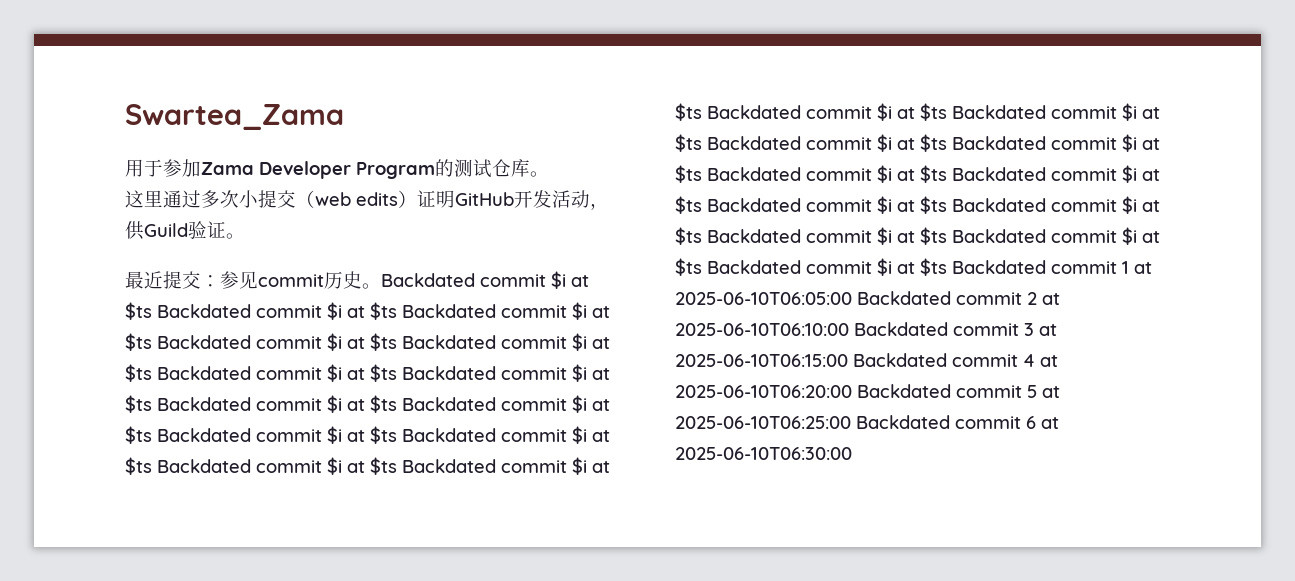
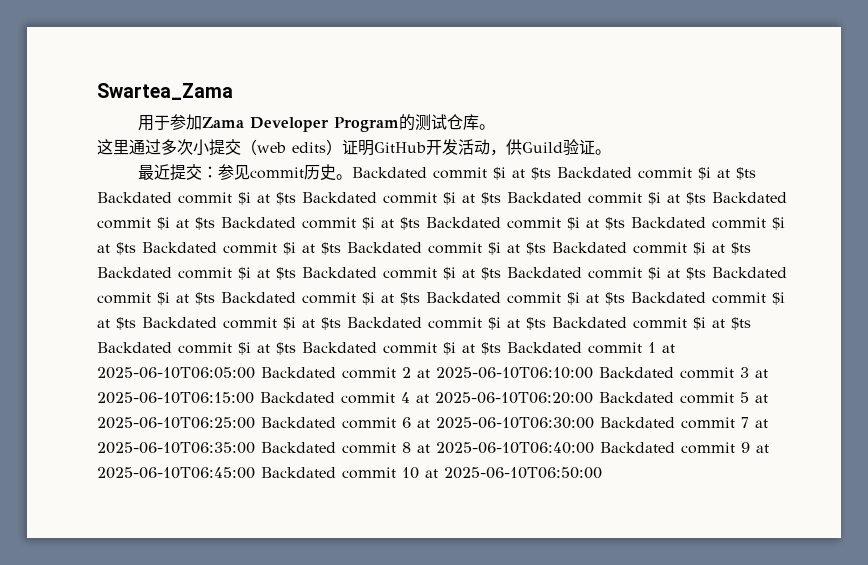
- Backdated commit $i at $ts Backdated commit $i at $ts Backdated commit $i at $ts Backdated commit $i at $ts Backdated commit $i at $ts Backdated commit $i at $ts Backdated commit $i at $ts Backdated commit $i at $ts Backdated commit $i at $ts Backdated commit $i at $ts Backdated commit $i at $ts Backdated commit $i at $ts Backdated commit $i at $ts Backdated commit $i at $ts Backdated commit $i at $ts Backdated commit $i at $ts Backdated commit $i at $ts Backdated commit $i at $ts Backdated commit $i at $ts Backdated commit $i at $ts Backdated commit $i at $ts Backdated commit $i at $ts Backdated commit $i at $ts Backdated commit $i at $ts Backdated commit 1 at 2025-06-10T06:05:00 Backdated commit 2 at 2025-06-10T06:10:00 Backdated commit 3 at 2025-06-10T06:15:00 Backdated commit 4 at 2025-06-10T06:20:00 Backdated commit 5 at 2025-06-10T06:25:00 Backdated commit 6 at 2025-06-10T06:30:00
+ Backdated commit $i at $ts Backdated commit $i at $ts Backdated commit $i at $ts Backdated commit $i at $ts Backdated commit $i at $ts Backdated commit $i at $ts Backdated commit $i at $ts Backdated commit $i at $ts Backdated commit $i at $ts Backdated commit $i at $ts Backdated commit $i at $ts Backdated commit $i at $ts Backdated commit $i at $ts Backdated commit $i at $ts Backdated commit $i at $ts Backdated commit $i at $ts Backdated commit $i at $ts Backdated commit $i at $ts Backdated commit $i at $ts Backdated commit $i at $ts Backdated commit $i at $ts Backdated commit $i at $ts Backdated commit $i at $ts Backdated commit $i at $ts Backdated commit 1 at 2025-06-10T06:05:00 Backdated commit 2 at 2025-06-10T06:10:00 Backdated commit 3 at 2025-06-10T06:15:00 Backdated commit 4 at 2025-06-10T06:20:00 Backdated commit 5 at 2025-06-10T06:25:00 Backdated commit 6 at 2025-06-10T06:30:00 Backdated commit 7 at 2025-06-10T06:35:00 Backdated commit 8 at 2025-06-10T06:40:00 Backdated commit 9 at 2025-06-10T06:45:00 Backdated commit 10 at 2025-06-10T06:50:00

